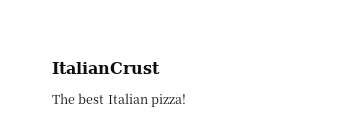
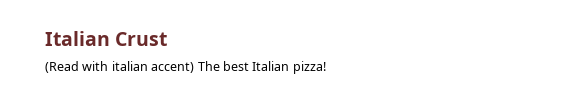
- ItalianCrust
- The best Italian pizza!
+ Italian Crust
+ (Read with italian accent) The best Italian pizza!

